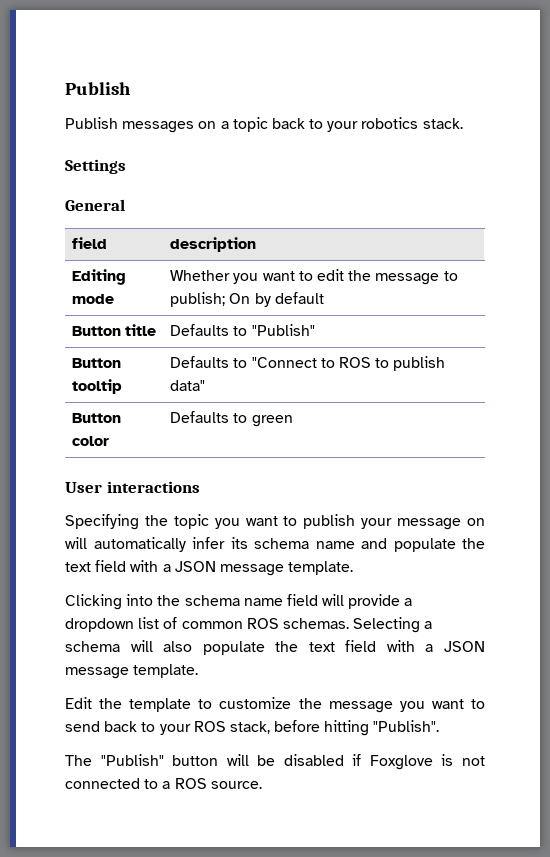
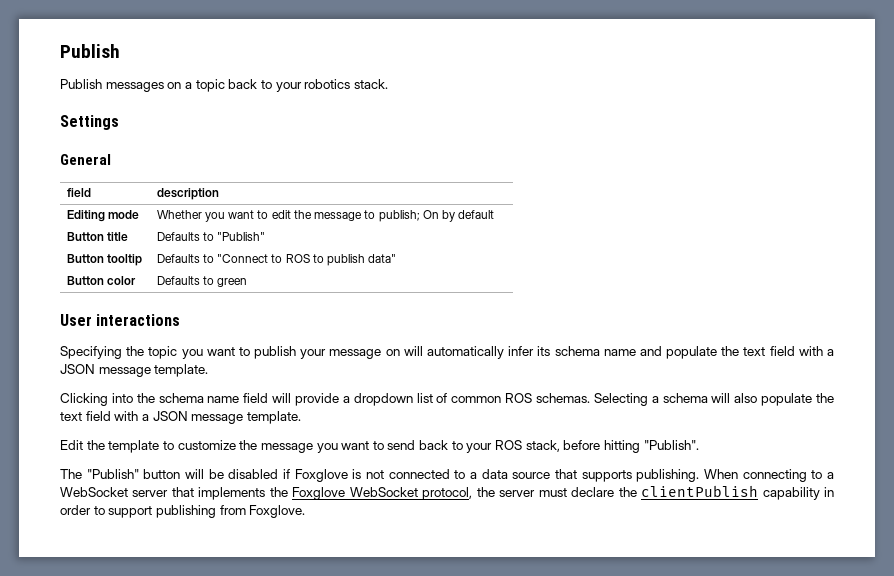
- The "Publish" button will be disabled if Foxglove is not connected to a ROS source.
+ The "Publish" button will be disabled if Foxglove is not connected to a data source that supports publishing. When connecting to a WebSocket server that implements the Foxglove WebSocket protocol, the server must declare the clientPublish capability in order to support publishing from Foxglove.

